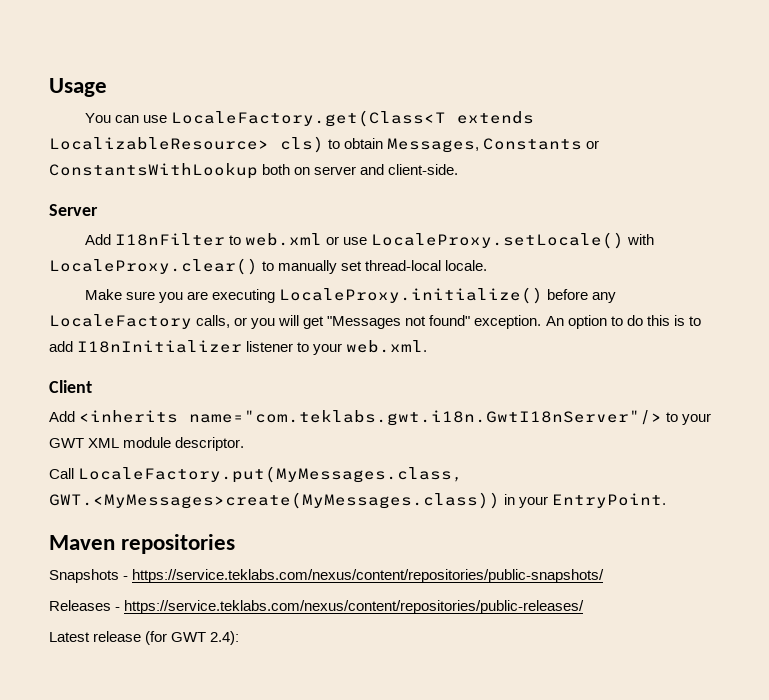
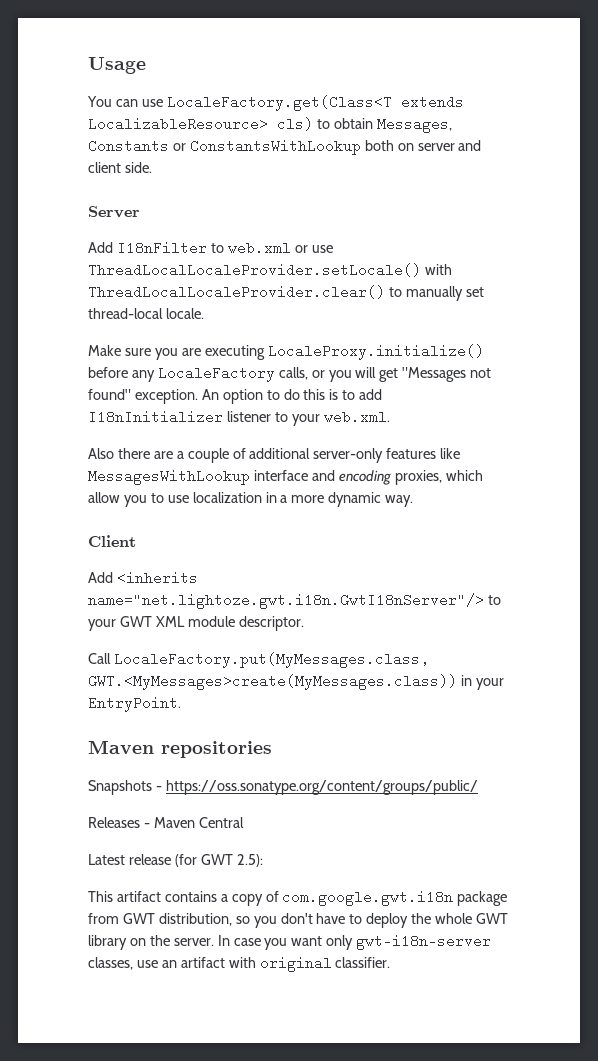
- You can use LocaleFactory.get(Class<T extends LocalizableResource> cls) to obtain Messages, Constants or ConstantsWithLookup both on server and client-side.
+ You can use LocaleFactory.get(Class<T extends LocalizableResource> cls) to obtain Messages, Constants or ConstantsWithLookup both on server and client side.
- Add I18nFilter to web.xml or use LocaleProxy.setLocale() with LocaleProxy.clear() to manually set thread-local locale.
+ Add I18nFilter to web.xml or use ThreadLocalLocaleProvider.setLocale() with ThreadLocalLocaleProvider.clear() to manually set thread-local locale.
+ Also there are a couple of additional server-only features like MessagesWithLookup interface and encoding proxies, which allow you to use localization in a more dynamic way.
- Add <inherits name="com.teklabs.gwt.i18n.GwtI18nServer"/> to your GWT XML module descriptor.
+ Add <inherits name="net.lightoze.gwt.i18n.GwtI18nServer"/> to your GWT XML module descriptor.
- Snapshots - https://service.teklabs.com/nexus/content/repositories/public-snapshots/
+ Snapshots - https://oss.sonatype.org/content/groups/public/
- Releases - https://service.teklabs.com/nexus/content/repositories/public-releases/
+ Releases - Maven Central
- Latest release (for GWT 2.4):
+ Latest release (for GWT 2.5):
+ This artifact contains a copy of com.google.gwt.i18n package from GWT distribution, so you don't have to deploy the whole GWT library on the server. In case you want only gwt-i18n-server classes, use an artifact with original classifier.

